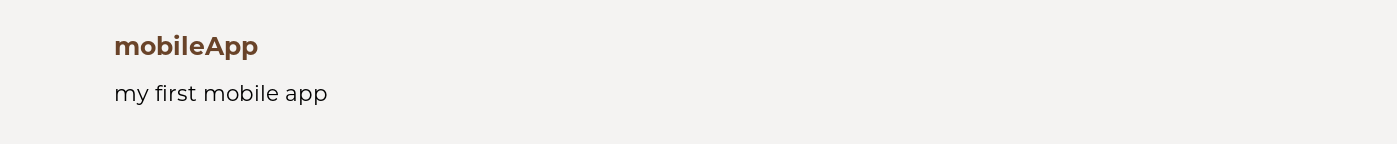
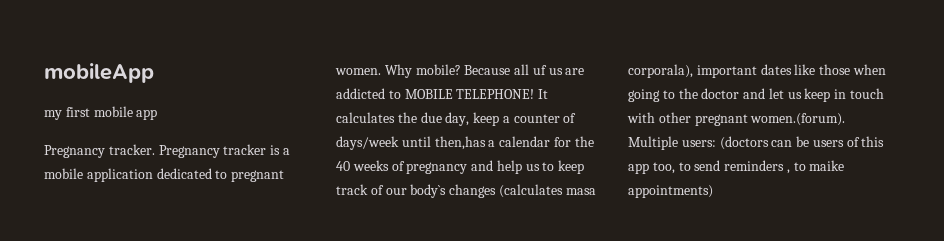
+ Pregnancy tracker. Pregnancy tracker is a mobile application dedicated to pregnant women. Why mobile? Because all uf us are addicted to MOBILE TELEPHONE! It calculates the due day, keep a counter of days/week until then,has a calendar for the 40 weeks of pregnancy and help us to keep track of our body`s changes (calculates masa corporala), important dates like those when going to the doctor and let us keep in touch with other pregnant women.(forum). Multiple users: (doctors can be users of this app too, to send reminders , to maike appointments)

